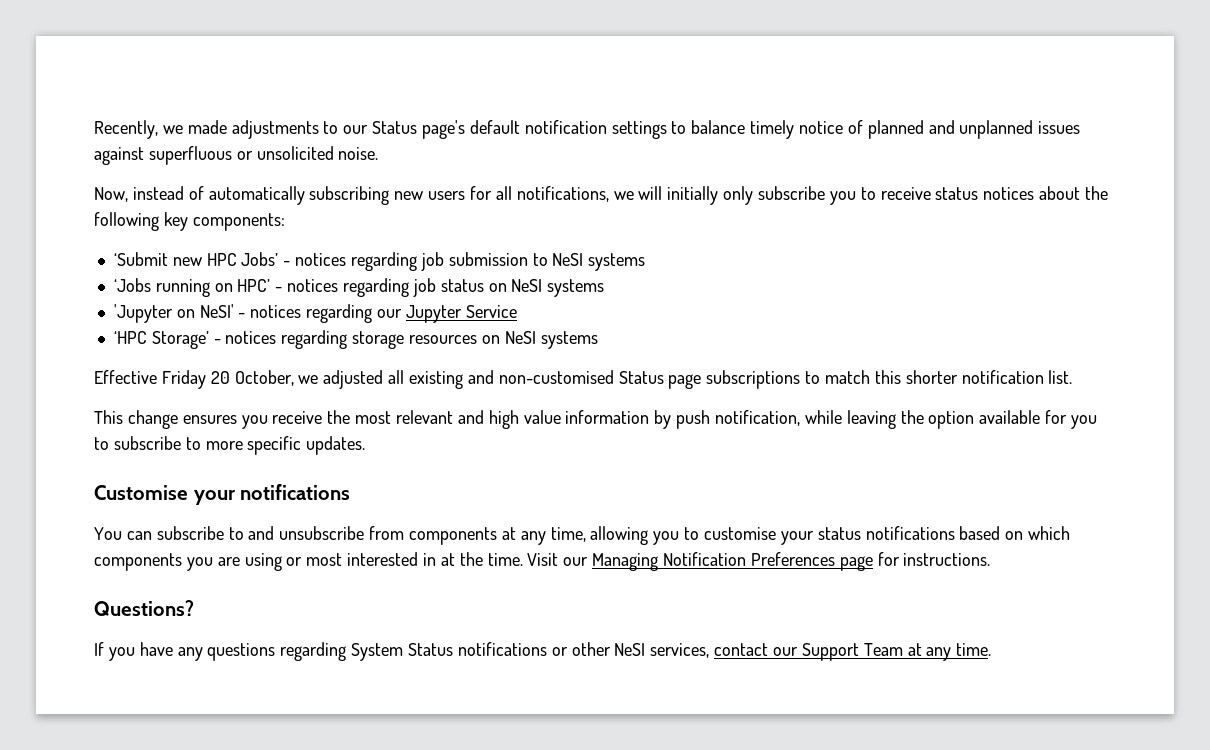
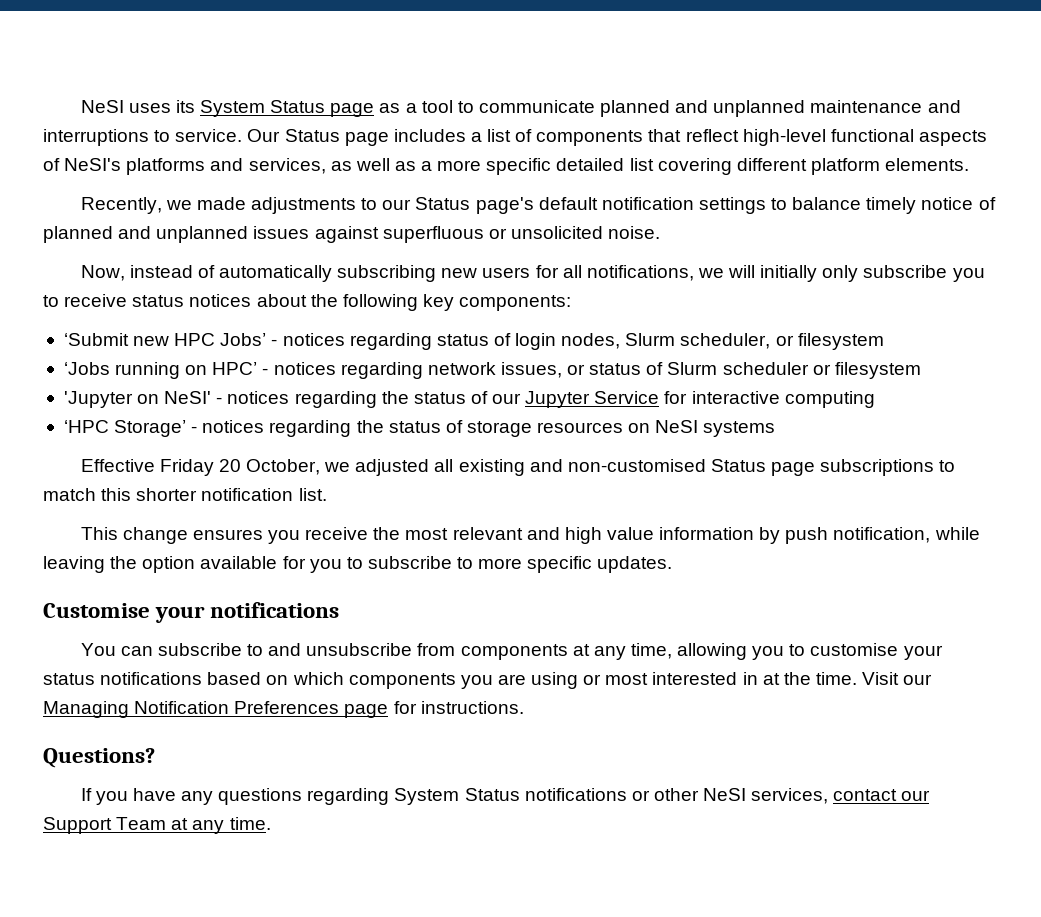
+ NeSI uses its System Status page as a tool to communicate planned and unplanned maintenance and interruptions to service. Our Status page includes a list of components that reflect high-level functional aspects of NeSI's platforms and services, as well as a more specific detailed list covering different platform elements.
- ‘Submit new HPC Jobs’ - notices regarding job submission to NeSI systems
+ ‘Submit new HPC Jobs’ - notices regarding status of login nodes, Slurm scheduler, or filesystem
- ‘Jobs running on HPC’ - notices regarding job status on NeSI systems
+ ‘Jobs running on HPC’ - notices regarding network issues, or status of Slurm scheduler or filesystem
- 'Jupyter on NeSI' - notices regarding our Jupyter Service
+ 'Jupyter on NeSI' - notices regarding the status of our Jupyter Service for interactive computing
- ‘HPC Storage’ - notices regarding storage resources on NeSI systems
+ ‘HPC Storage’ - notices regarding the status of storage resources on NeSI systems

